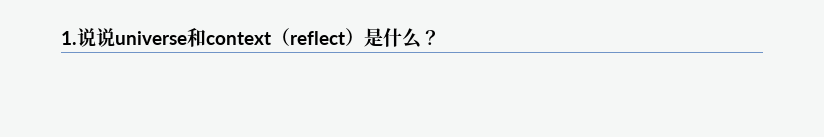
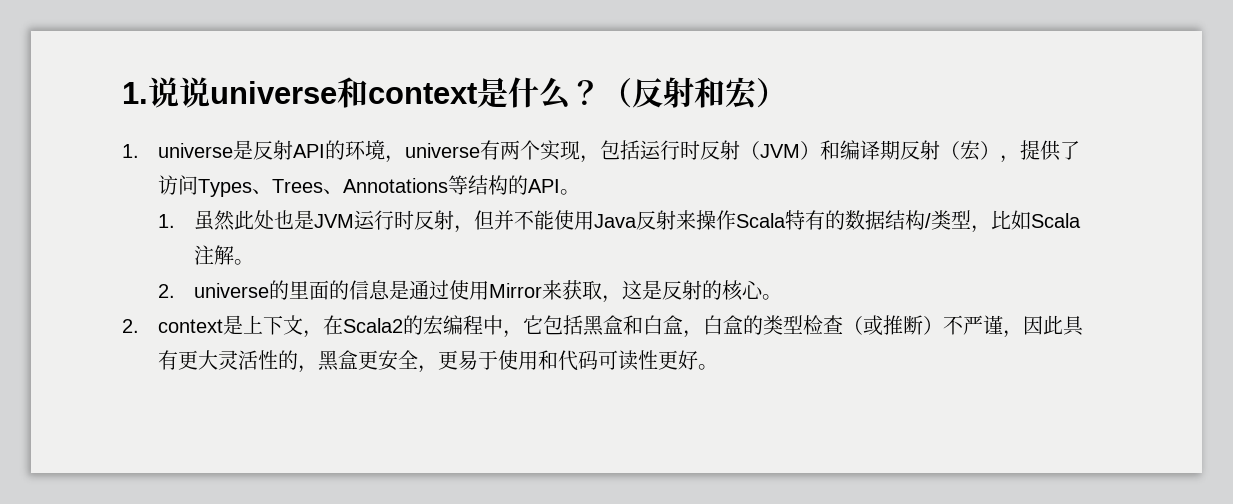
- 1.说说universe和context（reflect）是什么？
+ 1.说说universe和context是什么？（反射和宏）
+ 1. universe是反射API的环境，universe有两个实现，包括运行时反射（JVM）和编译期反射（宏），提供了访问Types、Trees、Annotations等结构的API。
+ 1.虽然此处也是JVM运行时反射，但并不能使用Java反射来操作Scala特有的数据结构/类型，比如Scala注解。
+ 2. universe的里面的信息是通过使用Mirror来获取，这是反射的核心。
+ 2. context是上下文，在Scala2的宏编程中，它包括黑盒和白盒，白盒的类型检查（或推断）不严谨，因此具有更大灵活性的，黑盒更安全，更易于使用和代码可读性更好。

